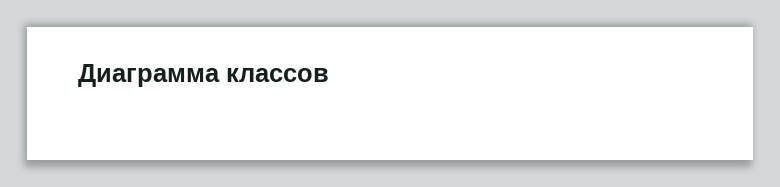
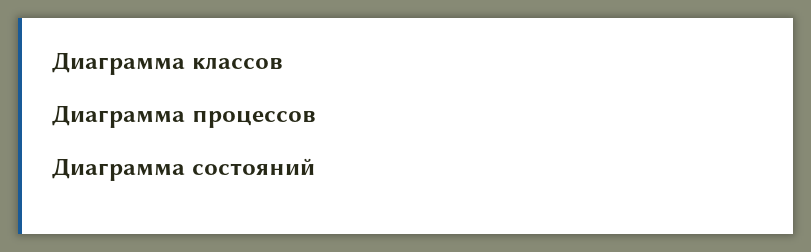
+ Диаграмма процессов
+ Диаграмма состояний

